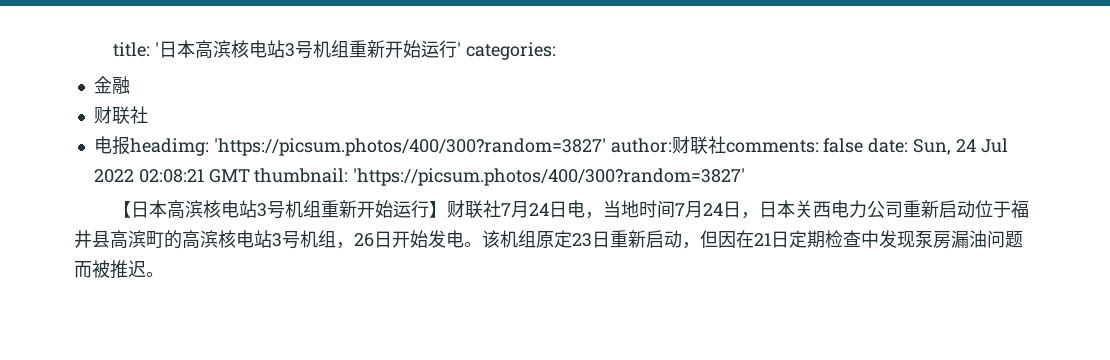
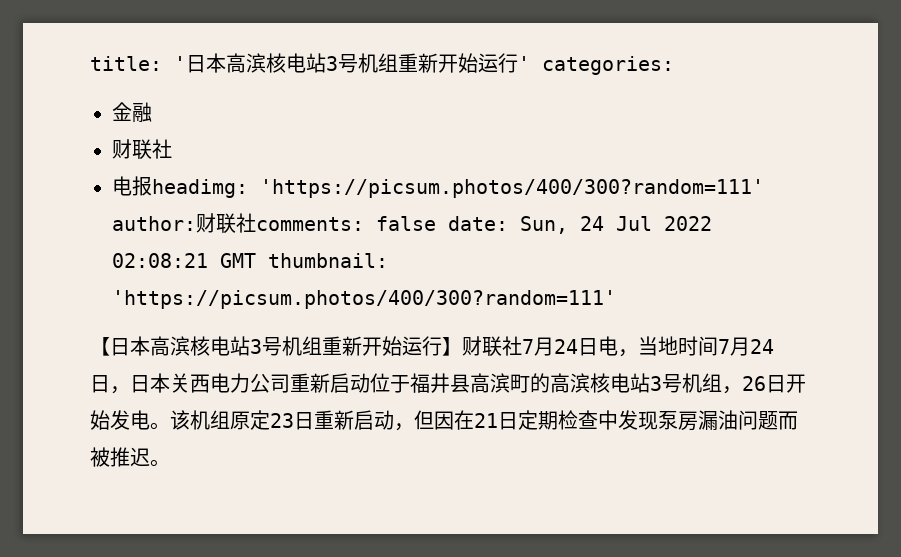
- 电报headimg: 'https://picsum.photos/400/300?random=3827' author:财联社comments: false date: Sun, 24 Jul 2022 02:08:21 GMT thumbnail: 'https://picsum.photos/400/300?random=3827'
+ 电报headimg: 'https://picsum.photos/400/300?random=111' author:财联社comments: false date: Sun, 24 Jul 2022 02:08:21 GMT thumbnail: 'https://picsum.photos/400/300?random=111'

